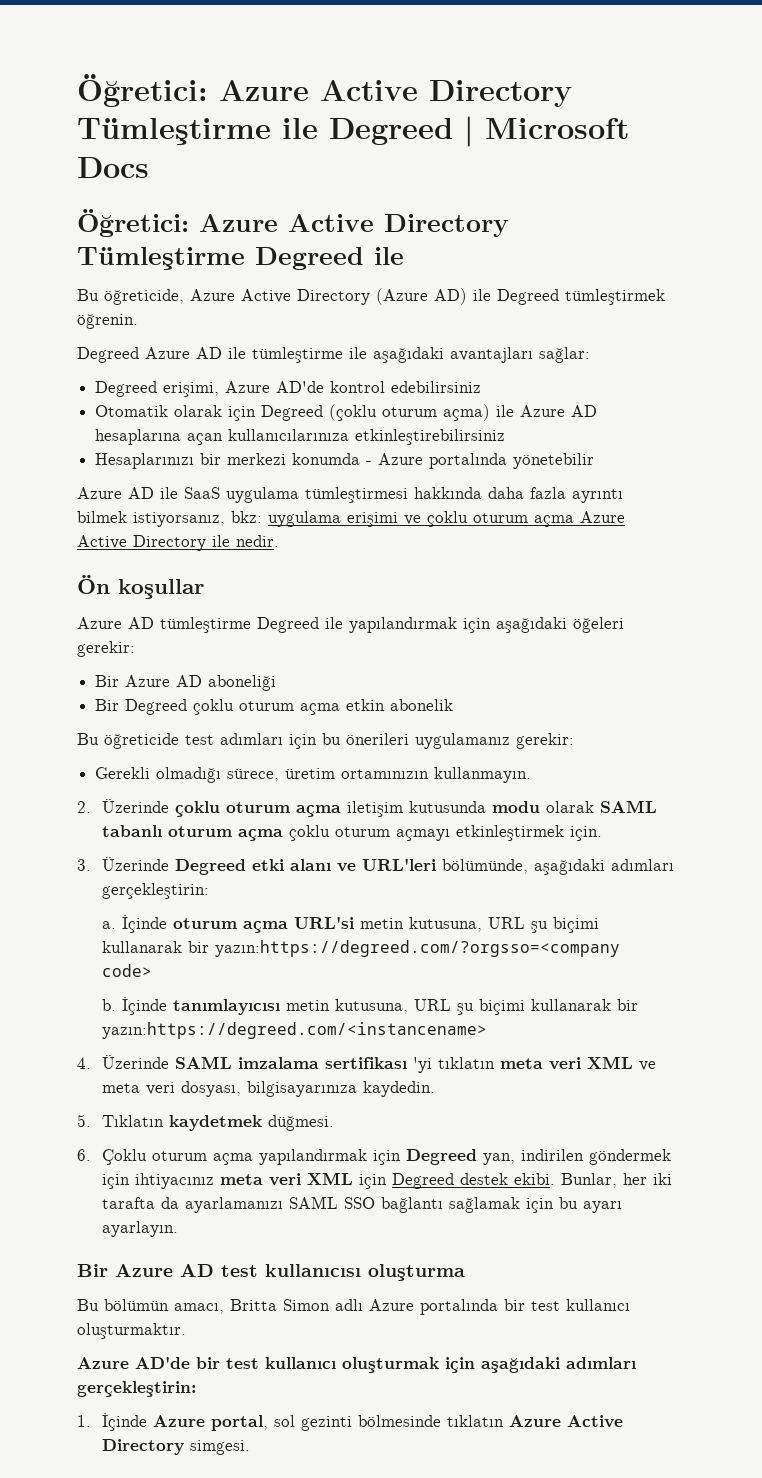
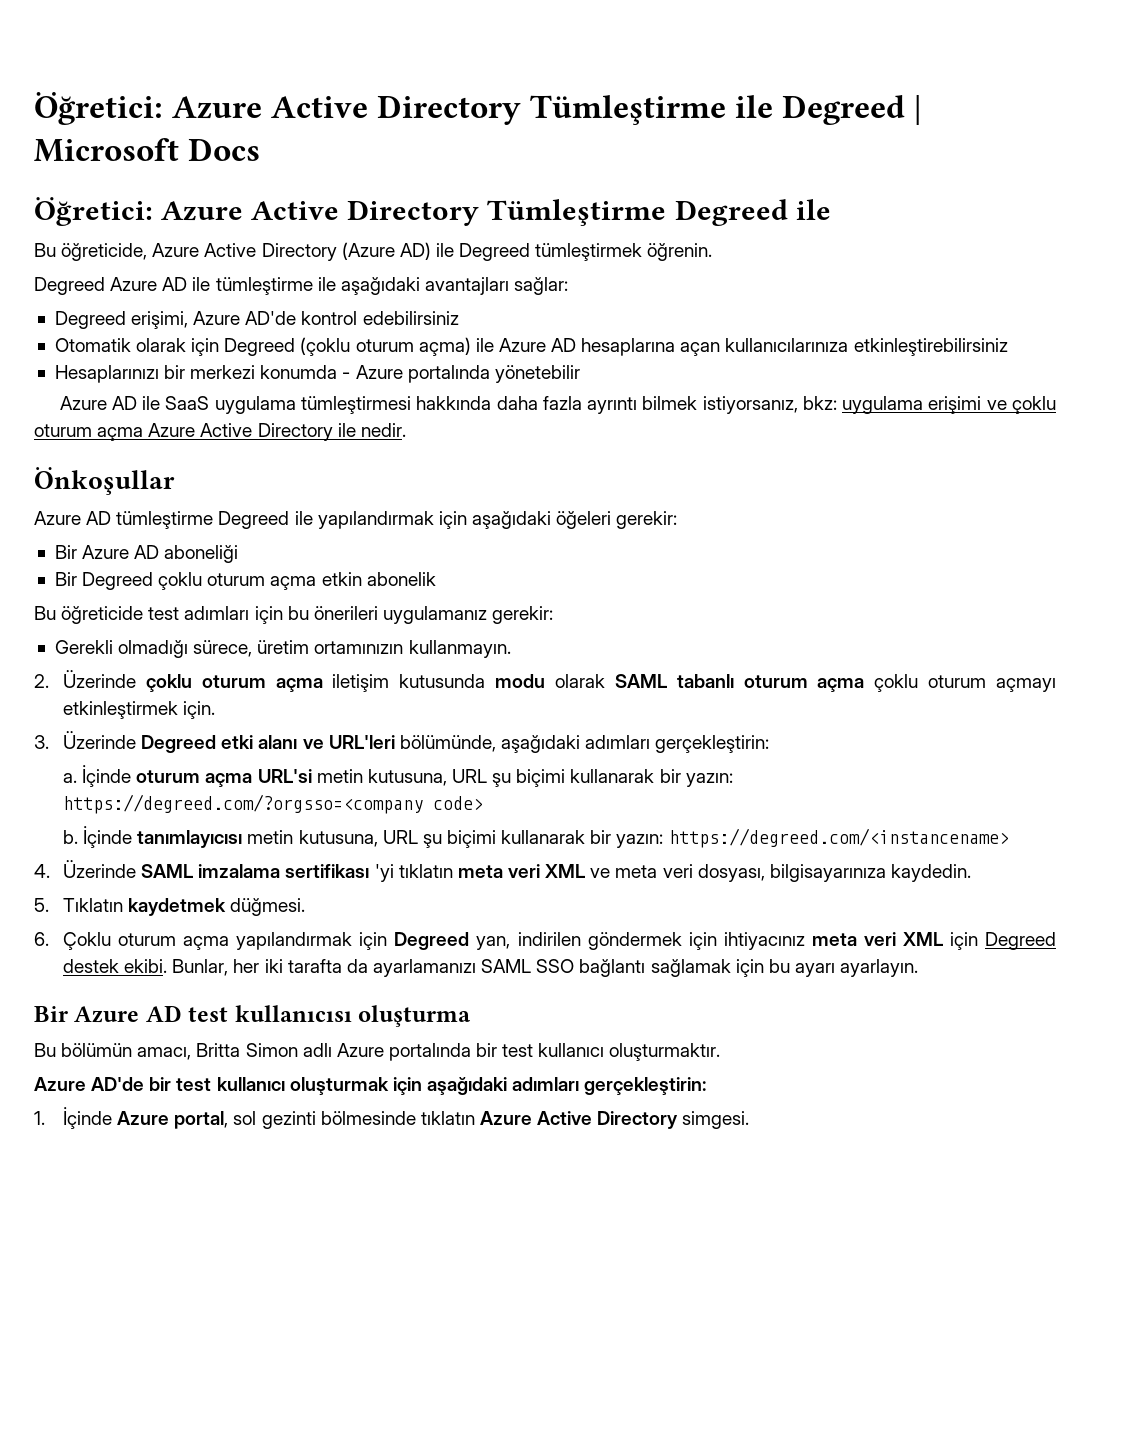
- Ön koşullar
+ Önkoşullar
- İçinde oturum açma URL'si metin kutusuna, URL şu biçimi kullanarak bir yazın:https://degreed.com/?orgsso=<company code>
+ İçinde oturum açma URL'si metin kutusuna, URL şu biçimi kullanarak bir yazın: https://degreed.com/?orgsso=<company code>
- İçinde tanımlayıcısı metin kutusuna, URL şu biçimi kullanarak bir yazın:https://degreed.com/<instancename>
+ İçinde tanımlayıcısı metin kutusuna, URL şu biçimi kullanarak bir yazın: https://degreed.com/<instancename>

